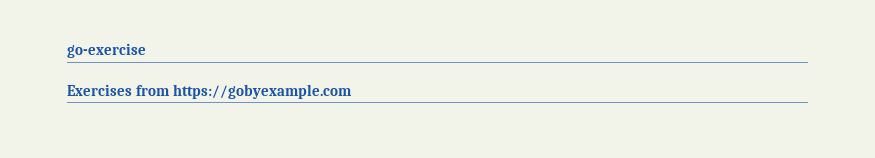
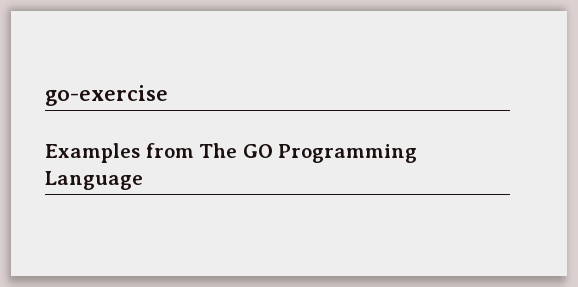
- Exercises from https://gobyexample.com
+ Examples from The GO Programming Language

